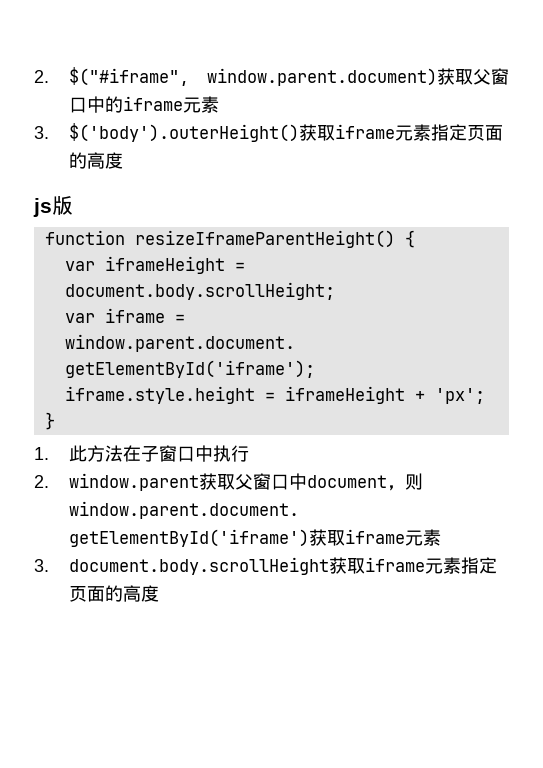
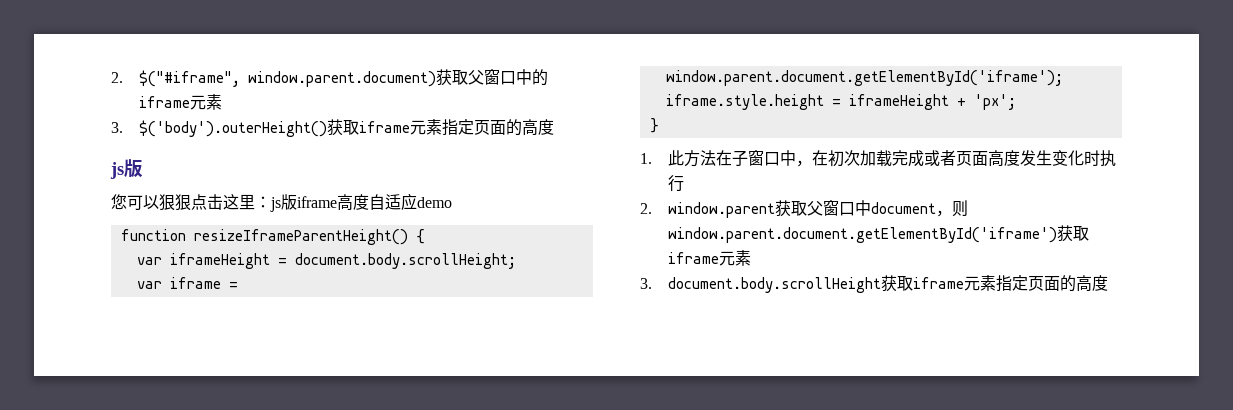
+ 您可以狠狠点击这里：js版iframe高度自适应demo
- 1.此方法在子窗口中执行
+ 1.此方法在子窗口中，在初次加载完成或者页面高度发生变化时执行

